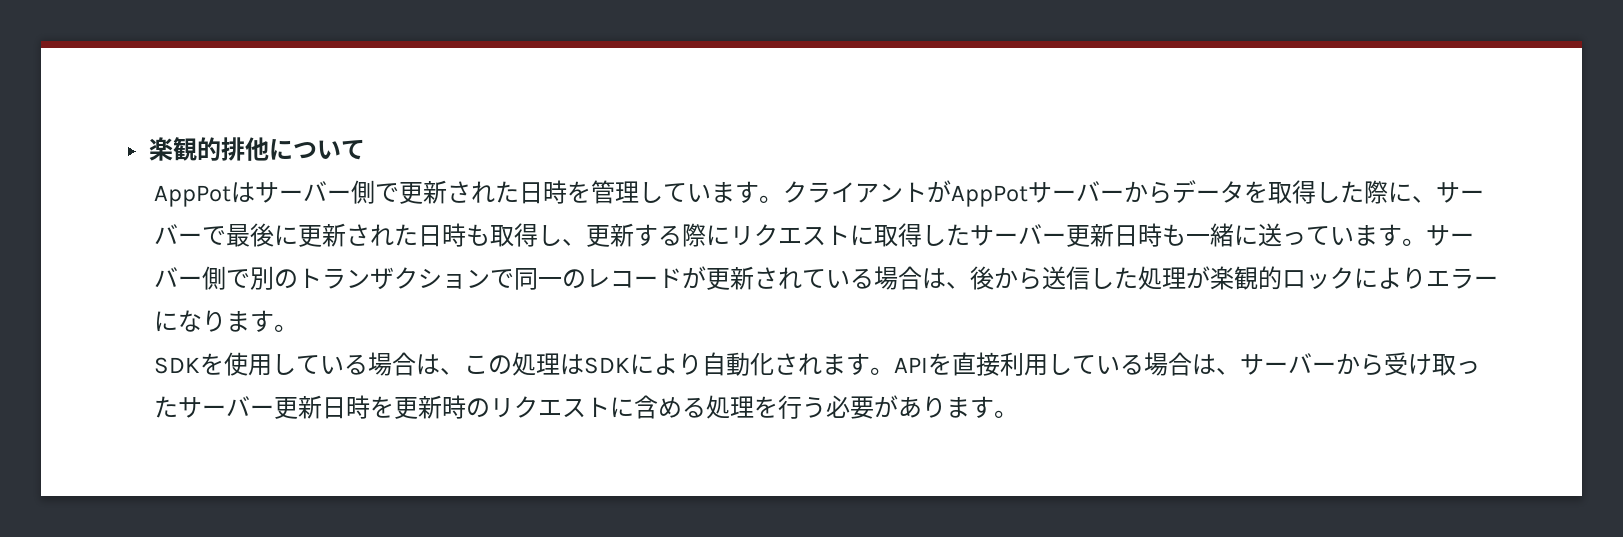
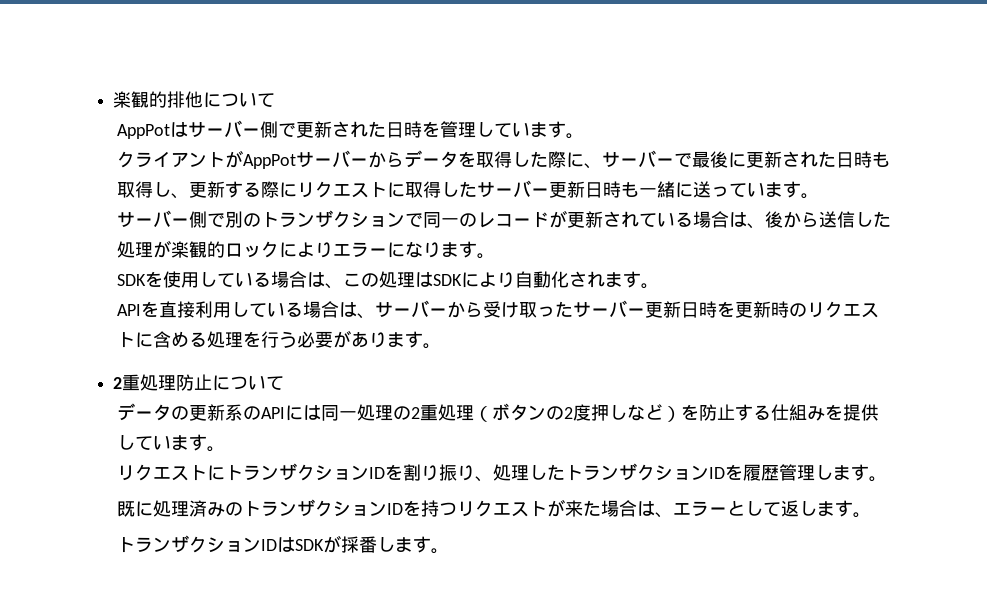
- AppPotはサーバー側で更新された日時を管理しています。クライアントがAppPotサーバーからデータを取得した際に、サーバーで最後に更新された日時も取得し、更新する際にリクエストに取得したサーバー更新日時も一緒に送っています。サーバー側で別のトランザクションで同一のレコードが更新されている場合は、後から送信した処理が楽観的ロックによりエラーになります。
+ AppPotはサーバー側で更新された日時を管理しています。
+ クライアントがAppPotサーバーからデータを取得した際に、サーバーで最後に更新された日時も取得し、更新する際にリクエストに取得したサーバー更新日時も一緒に送っています。
+ サーバー側で別のトランザクションで同一のレコードが更新されている場合は、後から送信した処理が楽観的ロックによりエラーになります。
- SDKを使用している場合は、この処理はSDKにより自動化されます。APIを直接利用している場合は、サーバーから受け取ったサーバー更新日時を更新時のリクエストに含める処理を行う必要があります。
+ SDKを使用している場合は、この処理はSDKにより自動化されます。
+ APIを直接利用している場合は、サーバーから受け取ったサーバー更新日時を更新時のリクエストに含める処理を行う必要があります。
+ 2重処理防止について
+ データの更新系のAPIには同一処理の2重処理（ボタンの2度押しなど）を防止する仕組みを提供しています。
+ リクエストにトランザクションIDを割り振り、処理したトランザクションIDを履歴管理します。
+ 既に処理済みのトランザクションIDを持つリクエストが来た場合は、エラーとして返します。
+ トランザクションIDはSDKが採番します。

